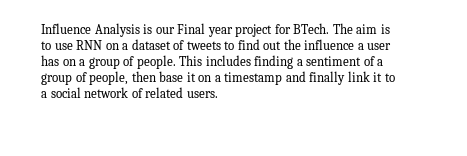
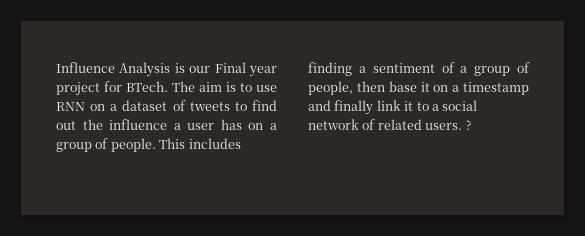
+ ?

